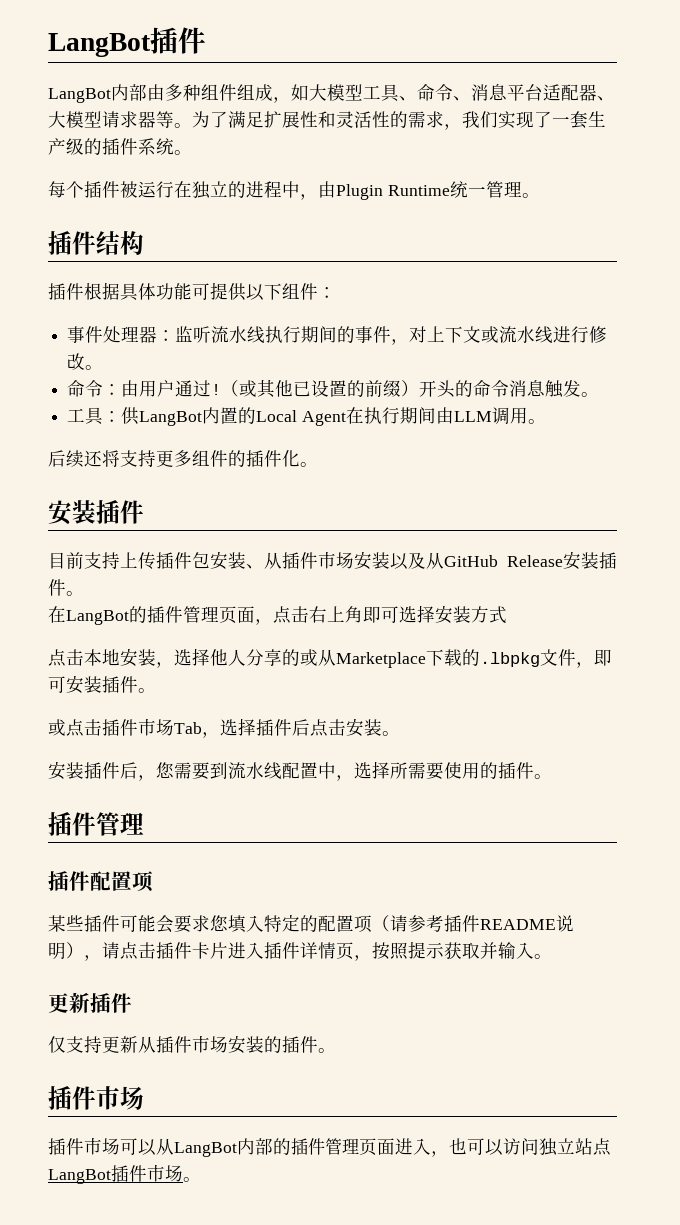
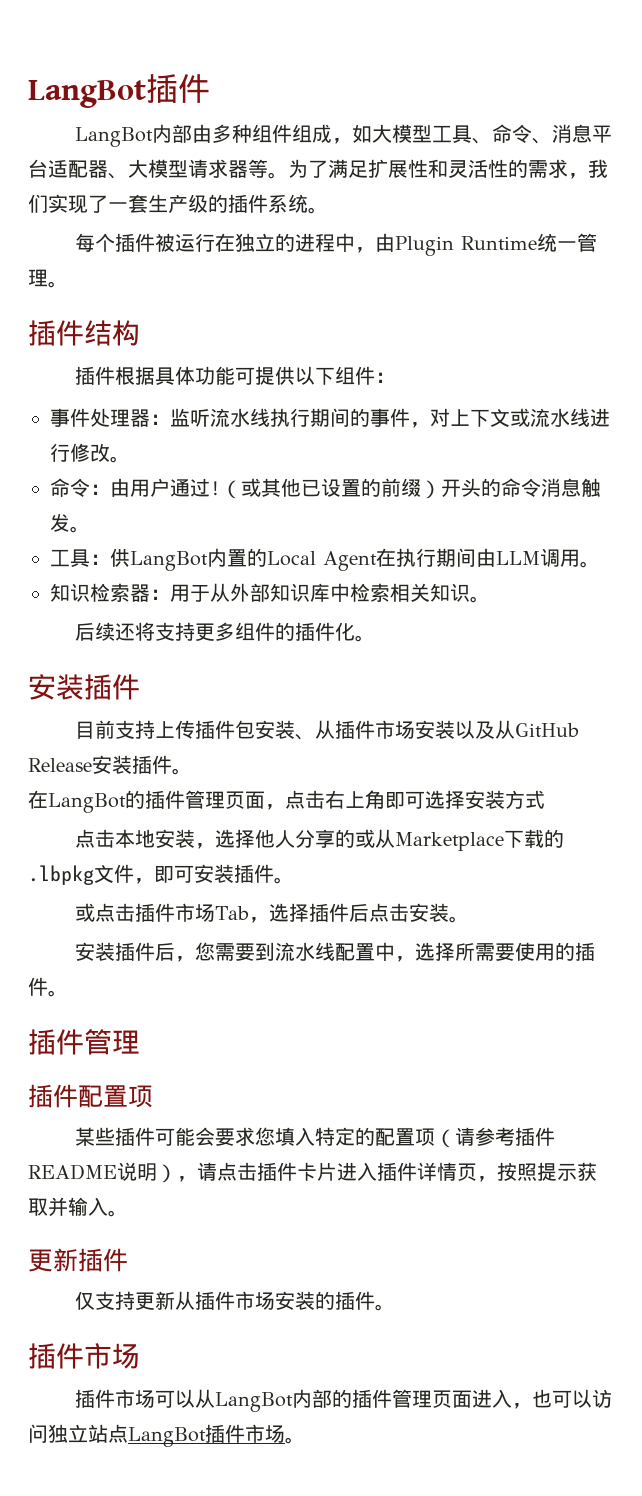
+ 知识检索器：用于从外部知识库中检索相关知识。

